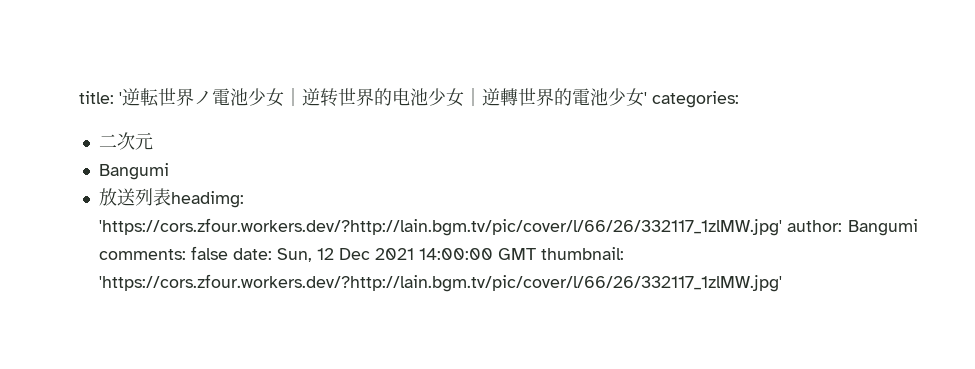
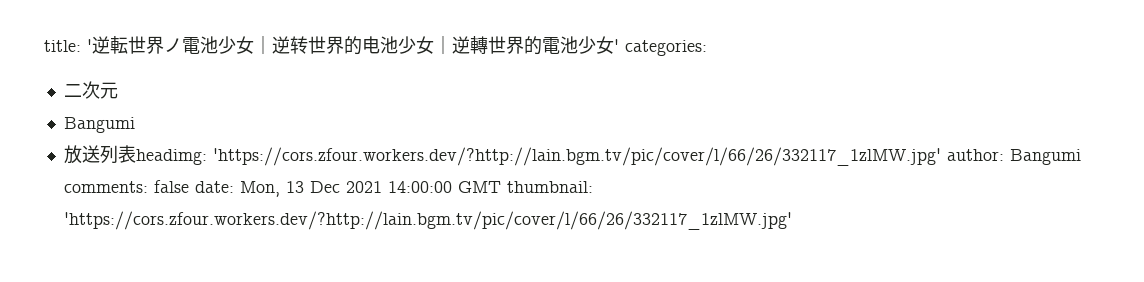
- 放送列表headimg: 'https://cors.zfour.workers.dev/?http://lain.bgm.tv/pic/cover/l/66/26/332117_1zlMW.jpg' author: Bangumi comments: false date: Sun, 12 Dec 2021 14:00:00 GMT thumbnail: 'https://cors.zfour.workers.dev/?http://lain.bgm.tv/pic/cover/l/66/26/332117_1zlMW.jpg'
+ 放送列表headimg: 'https://cors.zfour.workers.dev/?http://lain.bgm.tv/pic/cover/l/66/26/332117_1zlMW.jpg' author: Bangumi comments: false date: Mon, 13 Dec 2021 14:00:00 GMT thumbnail: 'https://cors.zfour.workers.dev/?http://lain.bgm.tv/pic/cover/l/66/26/332117_1zlMW.jpg'

